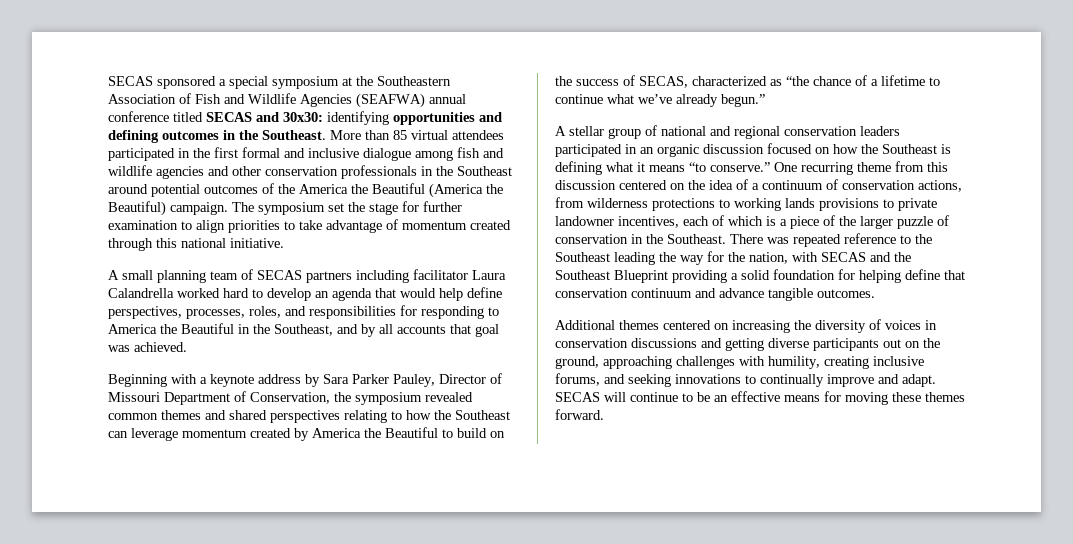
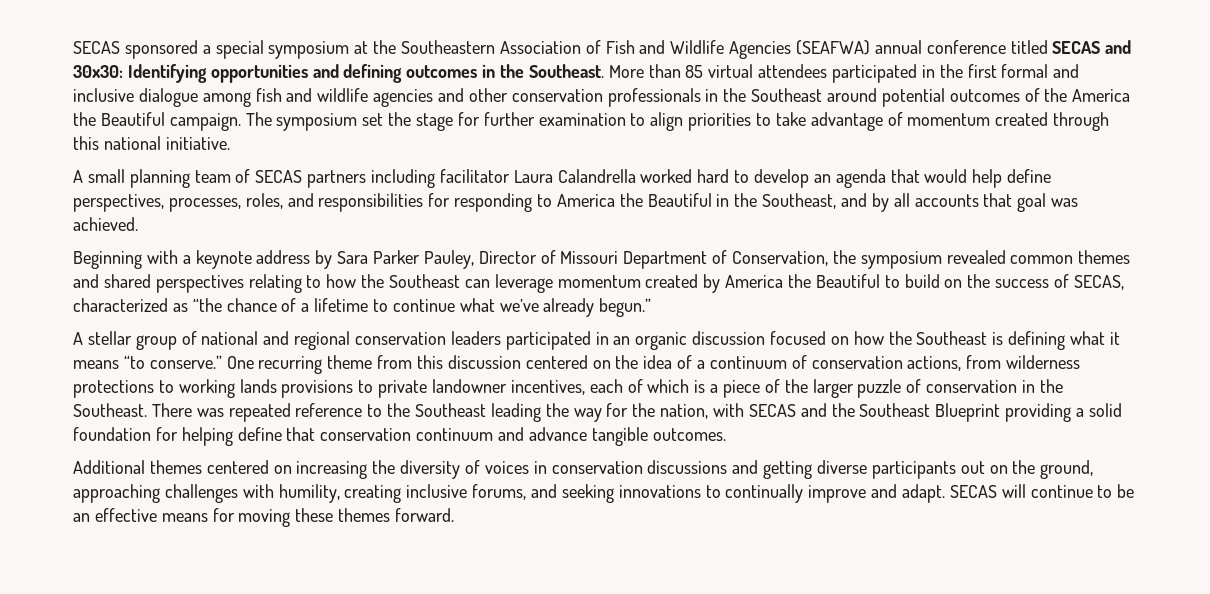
- SECAS sponsored a special symposium at the Southeastern Association of Fish and Wildlife Agencies (SEAFWA) annual conference titled SECAS and 30x30: identifying opportunities and defining outcomes in the Southeast.
+ SECAS sponsored a special symposium at the Southeastern Association of Fish and Wildlife Agencies (SEAFWA) annual conference titled SECAS and 30x30: Identifying opportunities and defining outcomes in the Southeast.
- More than 85 virtual attendees participated in the first formal and inclusive dialogue among fish and wildlife agencies and other conservation professionals in the Southeast around potential outcomes of the America the Beautiful (America the Beautiful) campaign.
+ More than 85 virtual attendees participated in the first formal and inclusive dialogue among fish and wildlife agencies and other conservation professionals in the Southeast around potential outcomes of the America the Beautiful campaign.

